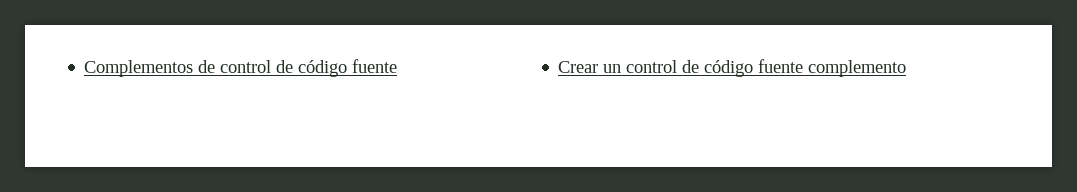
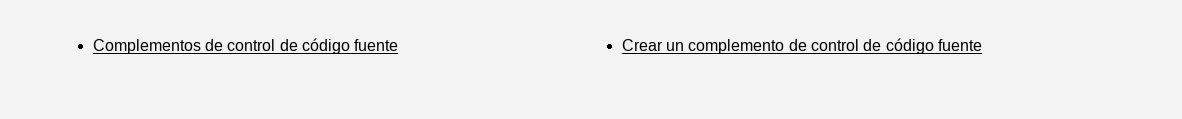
- Crear un control de código fuente complemento
+ Crear un complemento de control de código fuente

